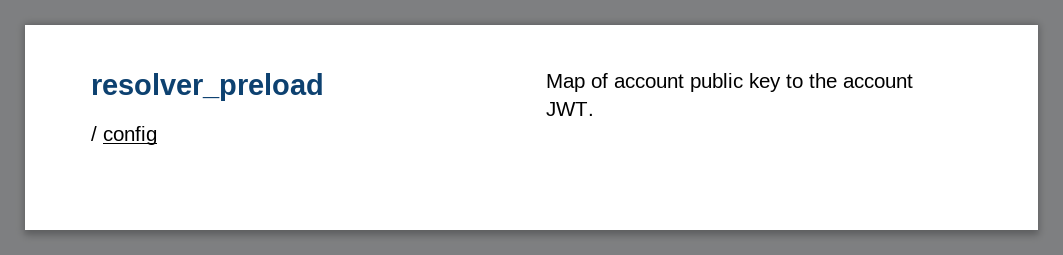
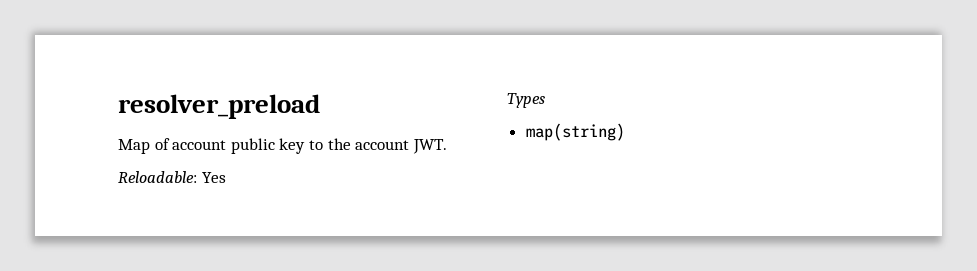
- / config
+ Reloadable: Yes
+ Types
+ map(string)

